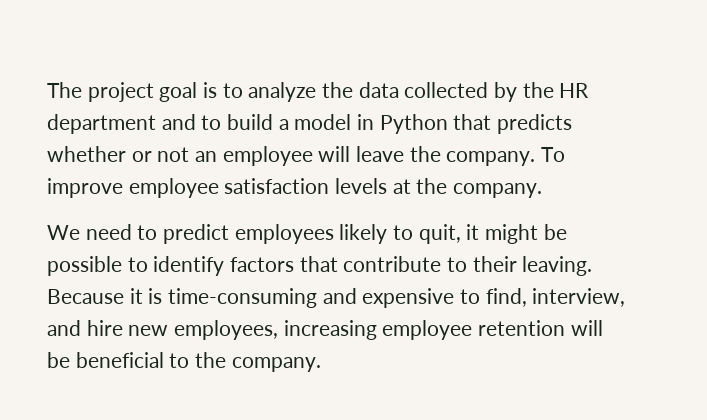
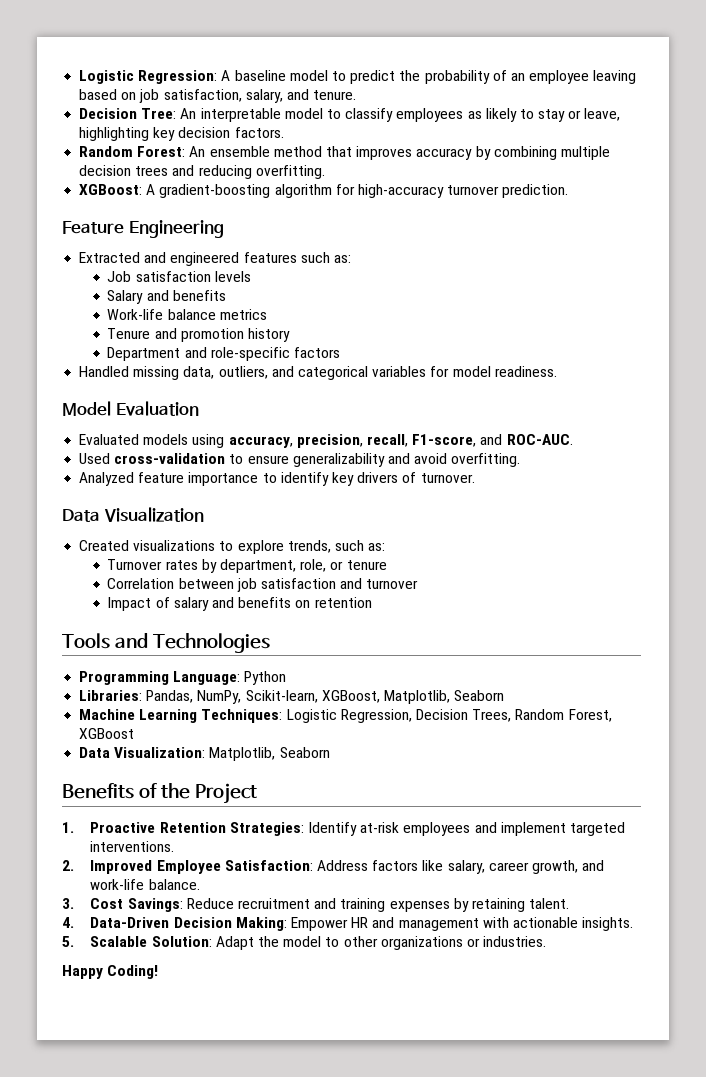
- The project goal is to analyze the data collected by the HR department and to build a model in Python that predicts whether or not an employee will leave the company. To improve employee satisfaction levels at the company.
- We need to predict employees likely to quit, it might be possible to identify factors that contribute to their leaving. Because it is time-consuming and expensive to find, interview, and hire new employees, increasing employee retention will be beneficial to the company.
+ Logistic Regression: A baseline model to predict the probability of an employee leaving based on job satisfaction, salary, and tenure.
+ Decision Tree: An interpretable model to classify employees as likely to stay or leave, highlighting key decision factors.
+ Random Forest: An ensemble method that improves accuracy by combining multiple decision trees and reducing overfitting.
+ XGBoost: A gradient-boosting algorithm for high-accuracy turnover prediction.
+ Feature Engineering
+ Extracted and engineered features such as:
+ Job satisfaction levels
+ Salary and benefits
+ Work-life balance metrics
+ Tenure and promotion history
+ Department and role-specific factors
+ Handled missing data, outliers, and categorical variables for model readiness.
+ Model Evaluation
+ Evaluated models using accuracy, precision, recall, F1-score, and ROC-AUC.
+ Used cross-validation to ensure generalizability and avoid overfitting.
+ Analyzed feature importance to identify key drivers of turnover.
+ Data Visualization
+ Created visualizations to explore trends, such as:
+ Turnover rates by department, role, or tenure
+ Correlation between job satisfaction and turnover
+ Impact of salary and benefits on retention
+ Tools and Technologies
+ Programming Language: Python
+ Libraries: Pandas, NumPy, Scikit-learn, XGBoost, Matplotlib, Seaborn
+ Machine Learning Techniques: Logistic Regression, Decision Trees, Random Forest, XGBoost
+ Data Visualization: Matplotlib, Seaborn
+ Benefits of the Project
+ 1. Proactive Retention Strategies: Identify at-risk employees and implement targeted interventions.
+ 2. Improved Employee Satisfaction: Address factors like salary, career growth, and work-life balance.
+ 3. Cost Savings: Reduce recruitment and training expenses by retaining talent.
+ 4. Data-Driven Decision Making: Empower HR and management with actionable insights.
+ 5. Scalable Solution: Adapt the model to other organizations or industries.
+ Happy Coding!

